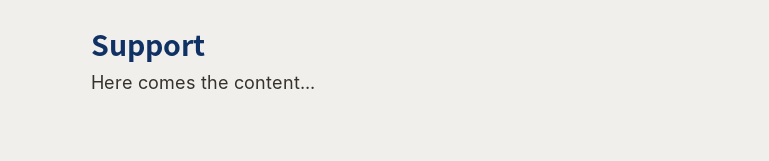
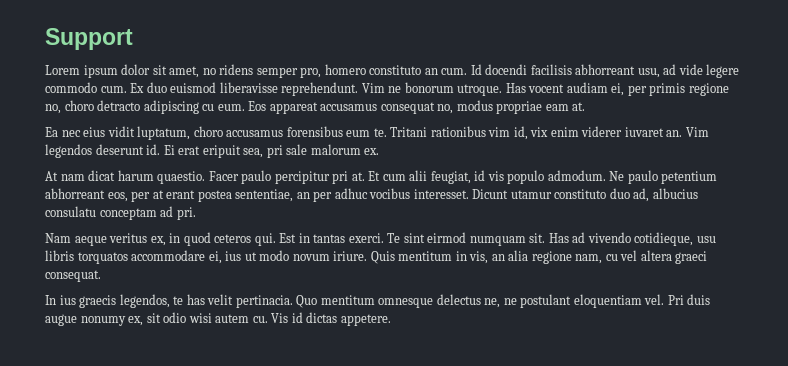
- Here comes the content...
+ Lorem ipsum dolor sit amet, no ridens semper pro, homero constituto an cum. Id docendi facilisis abhorreant usu, ad vide legere commodo cum. Ex duo euismod liberavisse reprehendunt. Vim ne bonorum utroque. Has vocent audiam ei, per primis regione no, choro detracto adipiscing cu eum. Eos appareat accusamus consequat no, modus propriae eam at.
+ Ea nec eius vidit luptatum, choro accusamus forensibus eum te. Tritani rationibus vim id, vix enim viderer iuvaret an. Vim legendos deserunt id. Ei erat eripuit sea, pri sale malorum ex.
+ At nam dicat harum quaestio. Facer paulo percipitur pri at. Et cum alii feugiat, id vis populo admodum. Ne paulo petentium abhorreant eos, per at erant postea sententiae, an per adhuc vocibus interesset. Dicunt utamur constituto duo ad, albucius consulatu conceptam ad pri.
+ Nam aeque veritus ex, in quod ceteros qui. Est in tantas exerci. Te sint eirmod numquam sit. Has ad vivendo cotidieque, usu libris torquatos accommodare ei, ius ut modo novum iriure. Quis mentitum in vis, an alia regione nam, cu vel altera graeci consequat.
+ In ius graecis legendos, te has velit pertinacia. Quo mentitum omnesque delectus ne, ne postulant eloquentiam vel. Pri duis augue nonumy ex, sit odio wisi autem cu. Vis id dictas appetere.

